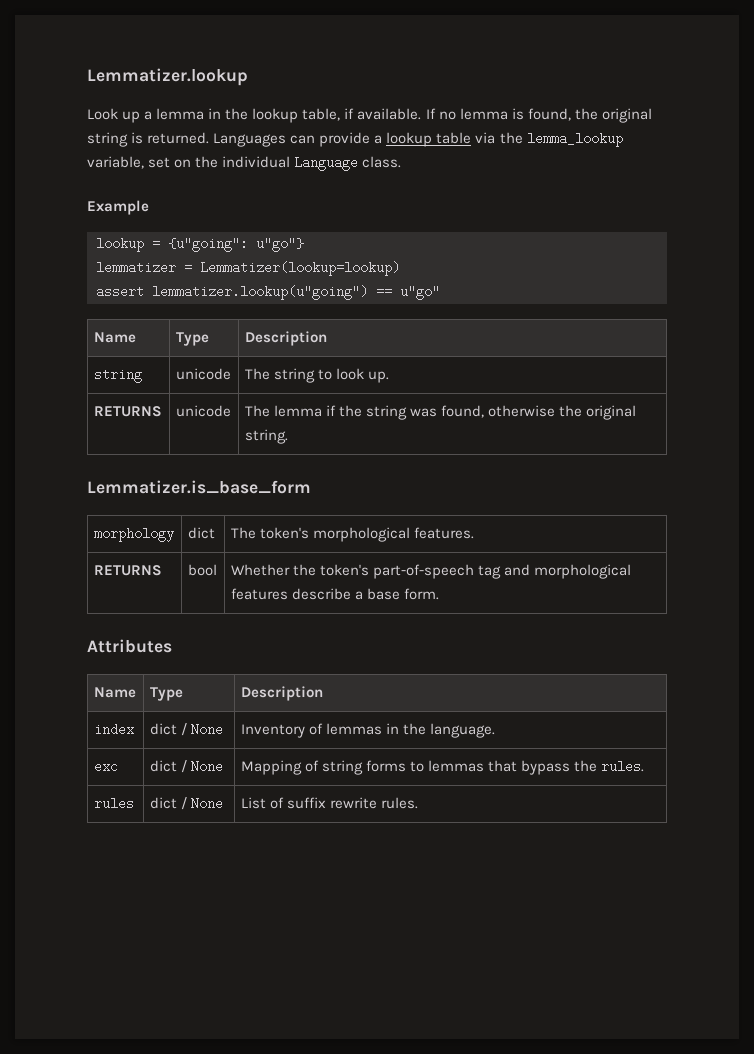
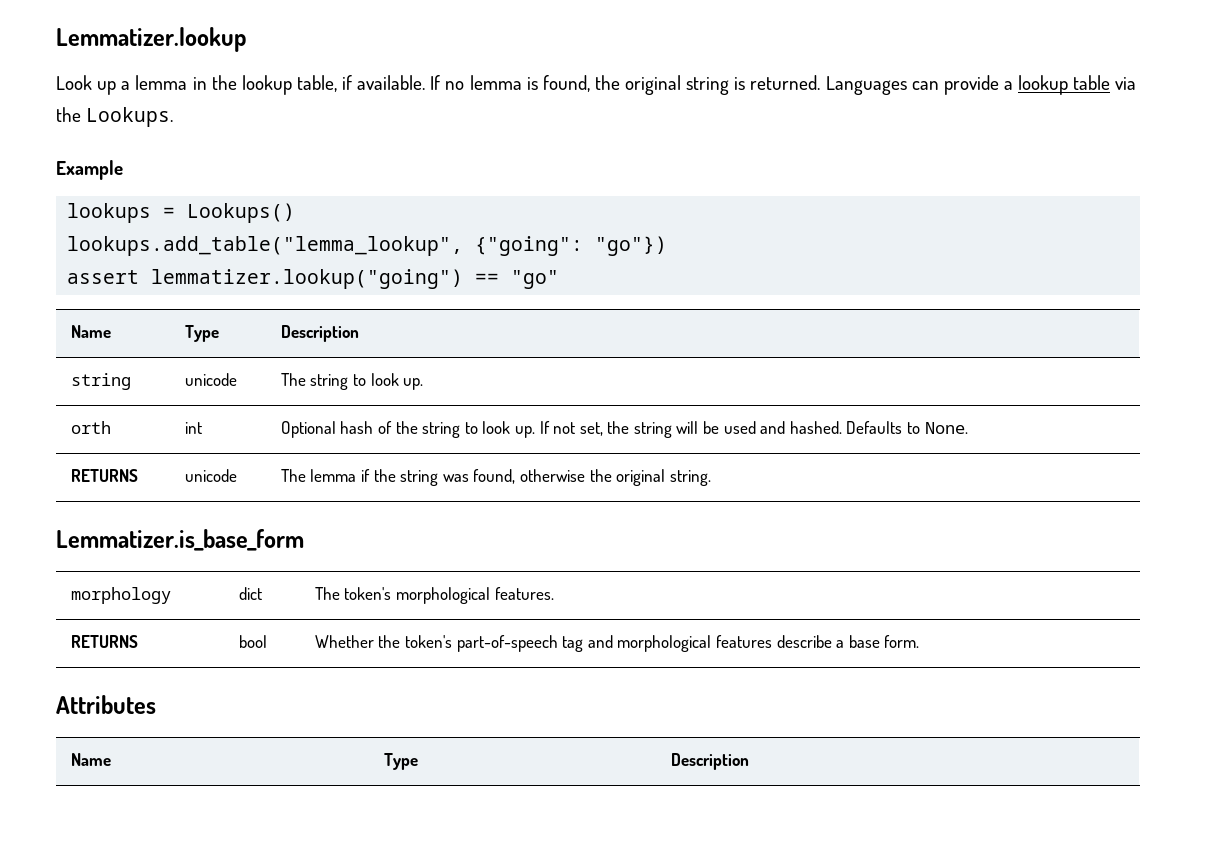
- Languages can provide a lookup table via the lemma_lookup variable, set on the individual Language class.
+ Languages can provide a lookup table via the Lookups.
  Example
- lookup = {u"going": u"go"}
- lemmatizer = Lemmatizer(lookup=lookup)
- assert lemmatizer.lookup(u"going") == u"go"
+ lookups = Lookups()
+ lookups.add_table("lemma_lookup", {"going": "go"})
+ assert lemmatizer.lookup("going") == "go"
+ orth | int | Optional hash of the string to look up. If not set, the string will be used and hashed. Defaults to None.
- index | dict / None | Inventory of lemmas in the language.
- exc | dict / None | Mapping of string forms to lemmas that bypass the rules.
- rules | dict / None | List of suffix rewrite rules.

